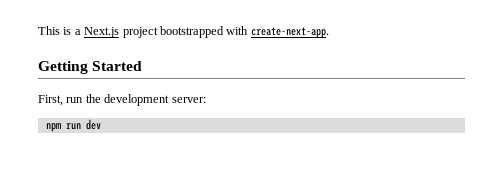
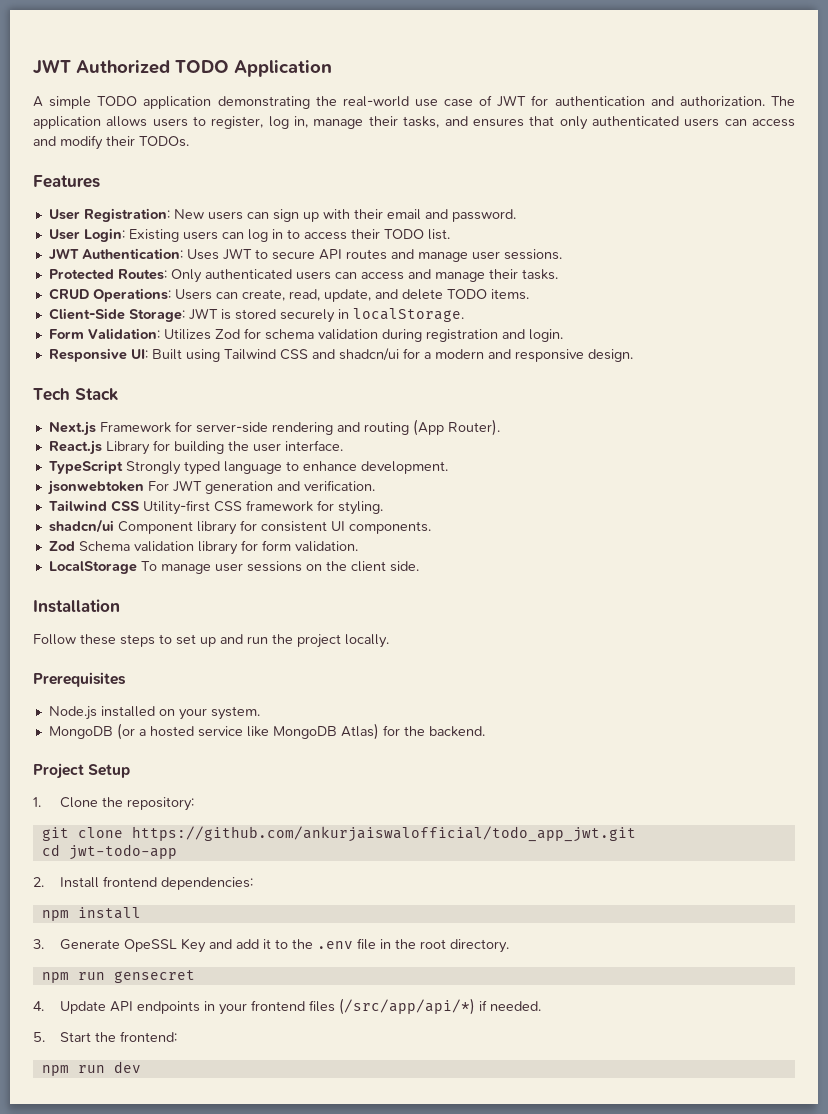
- This is a Next.js project bootstrapped with create-next-app.
- Getting Started
- First, run the development server:
+ JWT Authorized TODO Application
+ A simple TODO application demonstrating the real-world use case of JWT for authentication and authorization. The application allows users to register, log in, manage their tasks, and ensures that only authenticated users can access and modify their TODOs.
+ Features
+ User Registration: New users can sign up with their email and password.
+ User Login: Existing users can log in to access their TODO list.
+ JWT Authentication: Uses JWT to secure API routes and manage user sessions.
+ Protected Routes: Only authenticated users can access and manage their tasks.
+ CRUD Operations: Users can create, read, update, and delete TODO items.
+ Client-Side Storage: JWT is stored securely in localStorage.
+ Form Validation: Utilizes Zod for schema validation during registration and login.
+ Responsive UI: Built using Tailwind CSS and shadcn/ui for a modern and responsive design.
+ Tech Stack
+ Next.js Framework for server-side rendering and routing (App Router).
+ React.js Library for building the user interface.
+ TypeScript Strongly typed language to enhance development.
+ jsonwebtoken For JWT generation and verification.
+ Tailwind CSS Utility-first CSS framework for styling.
+ shadcn/ui Component library for consistent UI components.
+ Zod Schema validation library for form validation.
+ LocalStorage To manage user sessions on the client side.
+ Installation
+ Follow these steps to set up and run the project locally.
+ Prerequisites
+ Node.js installed on your system.
+ MongoDB (or a hosted service like MongoDB Atlas) for the backend.
+ Project Setup
+ 1. Clone the repository:
+ git clone https://github.com/ankurjaiswalofficial/todo_app_jwt.git
+ cd jwt-todo-app
+ 2. Install frontend dependencies:
+ npm install
+ 3. Generate OpeSSL Key and add it to the .env file in the root directory.
+ npm run gensecret
+ 4. Update API endpoints in your frontend files (/src/app/api/*) if needed.
+ 5. Start the frontend:

